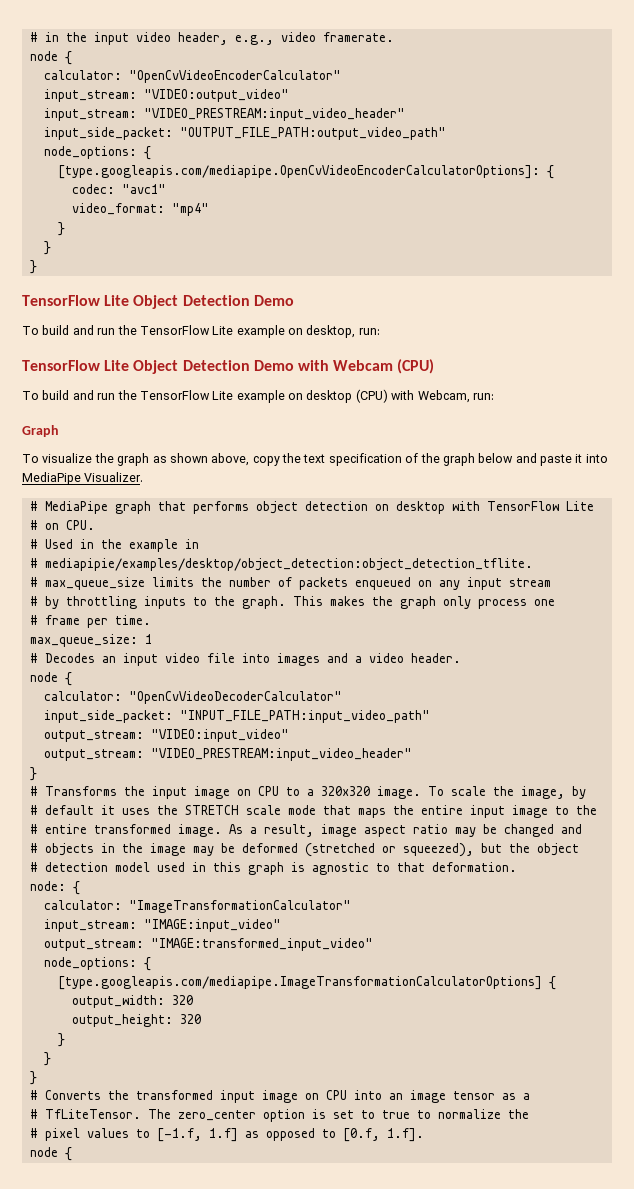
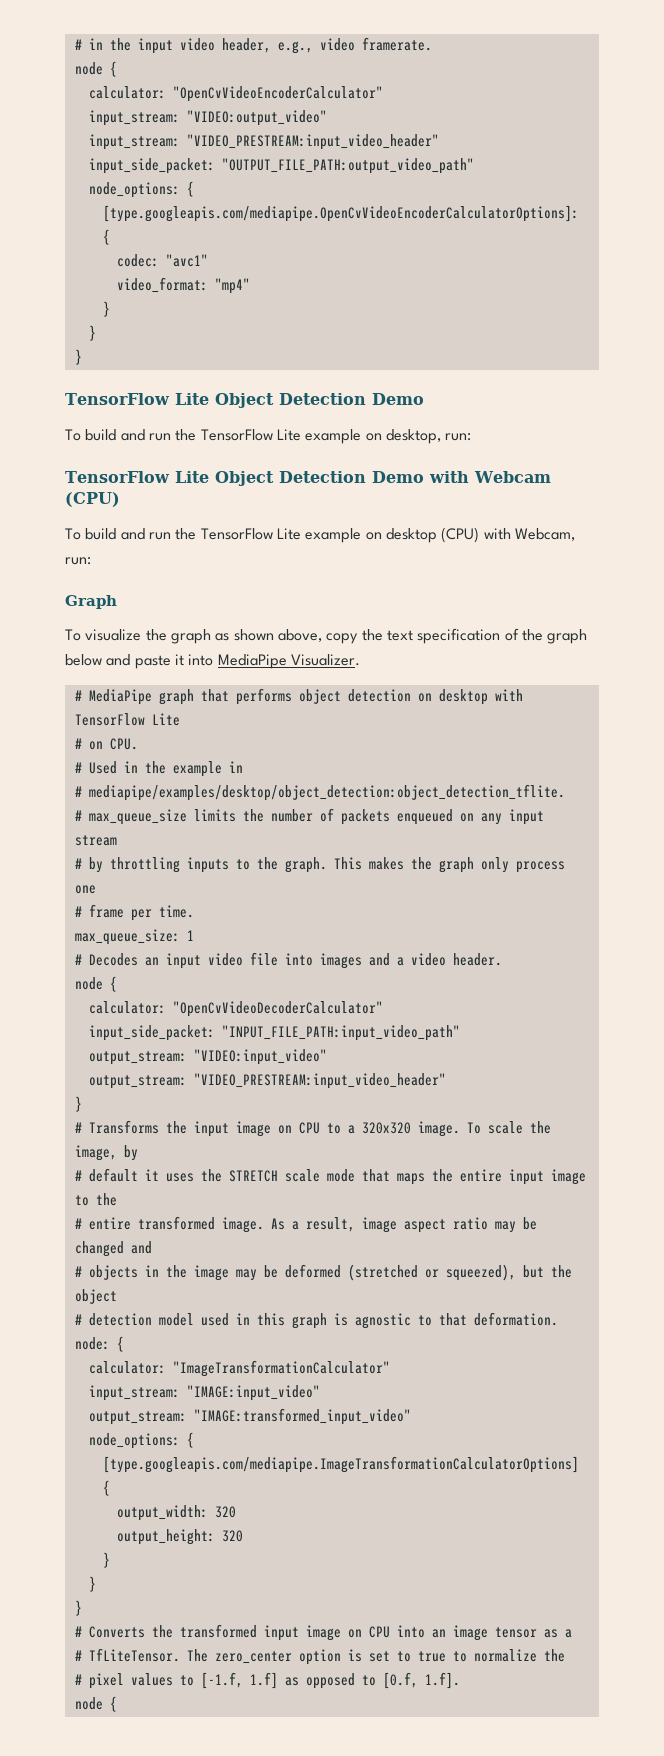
- # mediapipie/examples/desktop/object_detection:object_detection_tflite.
+ # mediapipe/examples/desktop/object_detection:object_detection_tflite.

